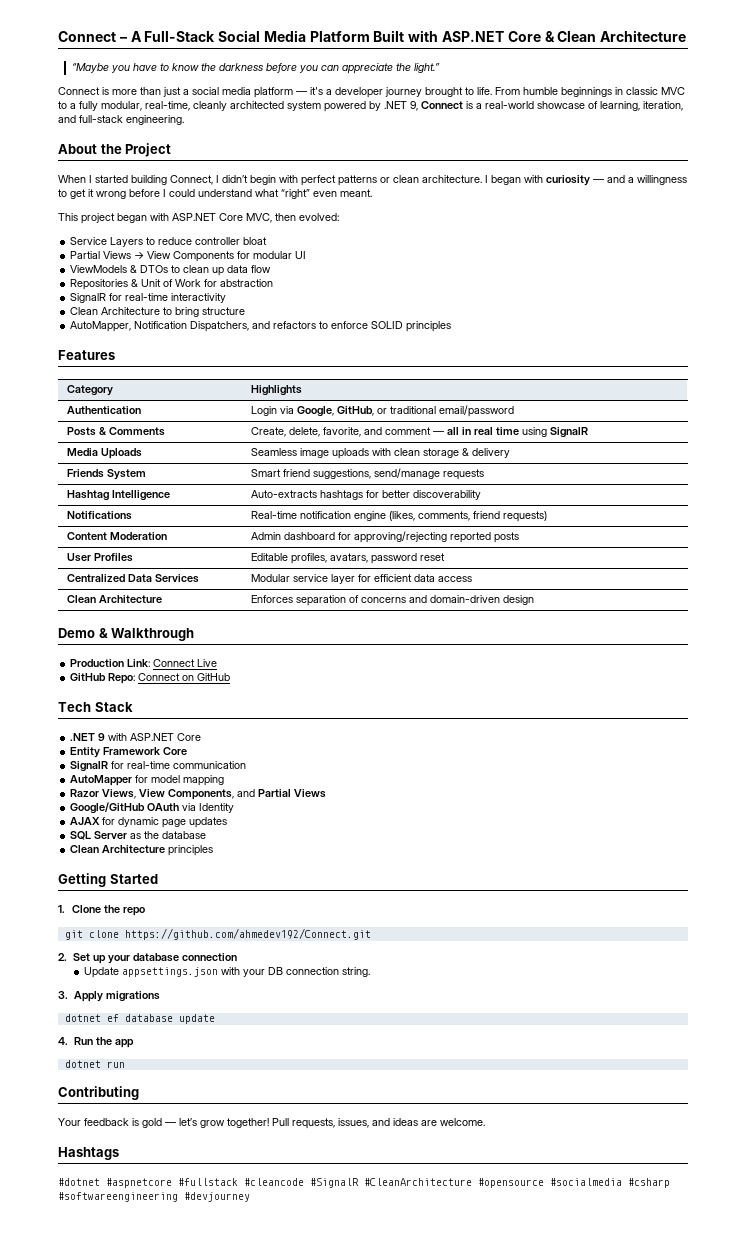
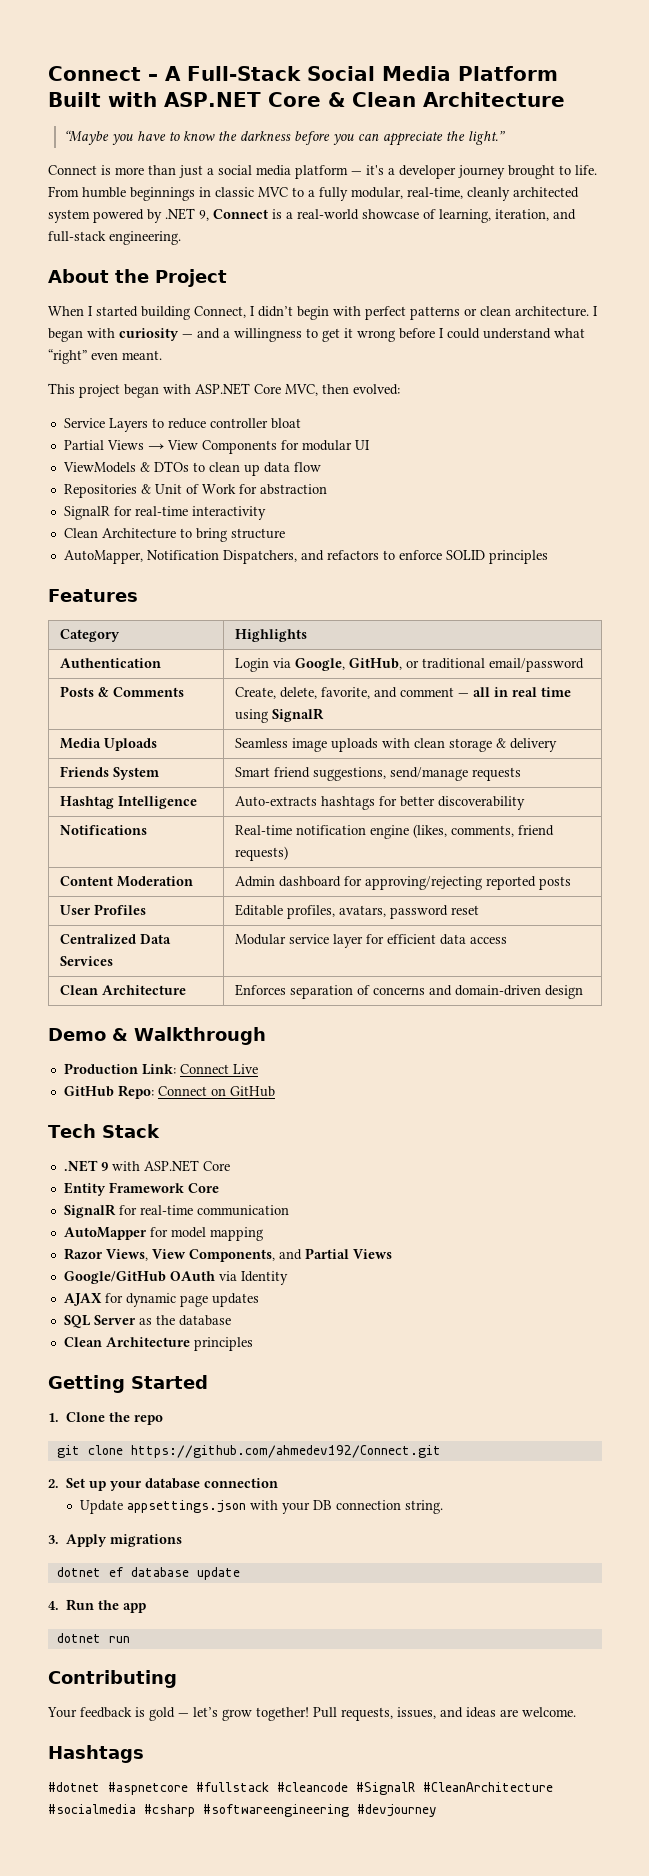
- #dotnet #aspnetcore #fullstack #cleancode #SignalR #CleanArchitecture #opensource #socialmedia #csharp #softwareengineering #devjourney
+ #dotnet #aspnetcore #fullstack #cleancode #SignalR #CleanArchitecture #socialmedia #csharp #softwareengineering #devjourney

